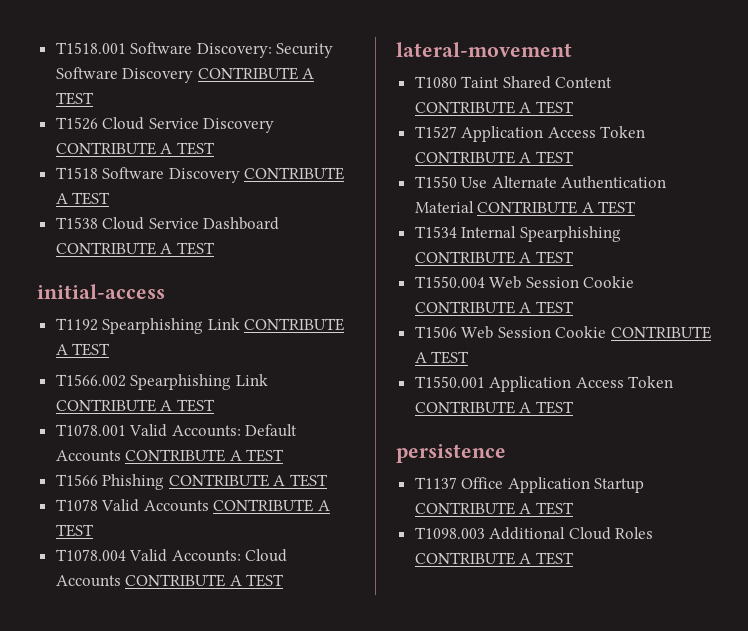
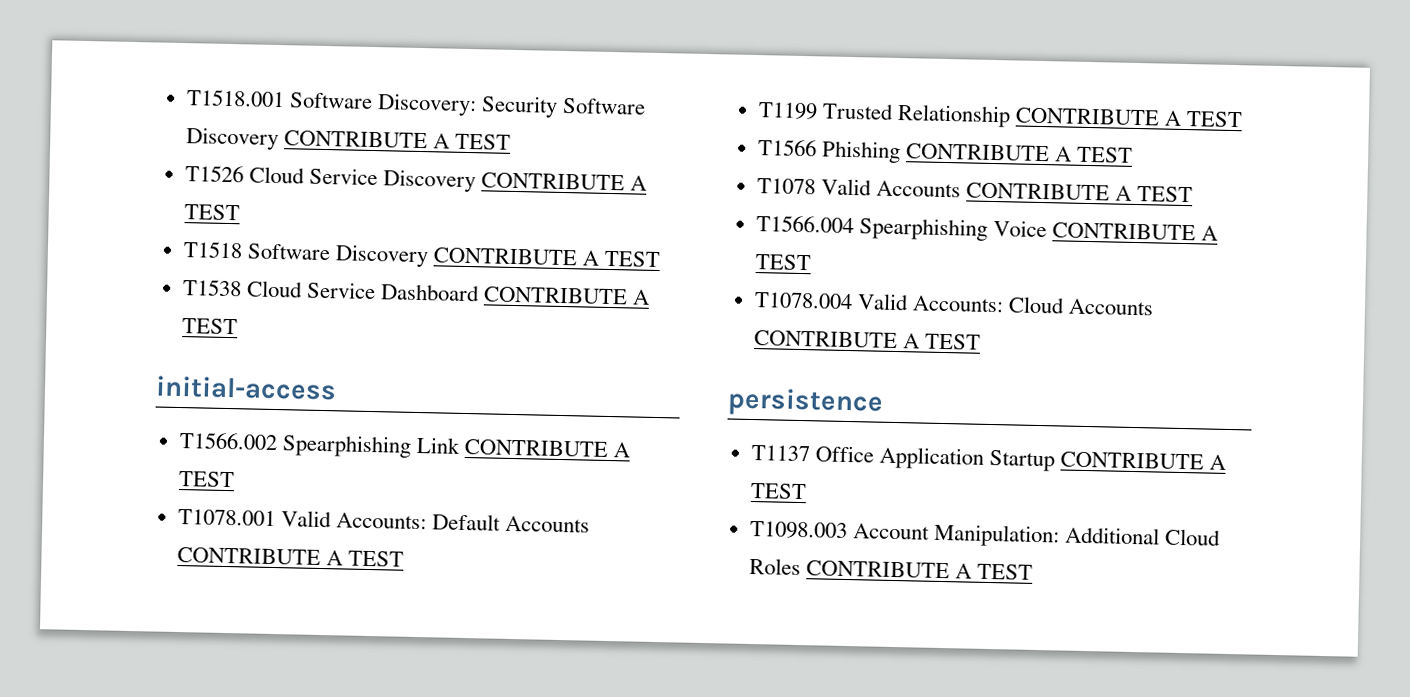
- T1192 Spearphishing Link CONTRIBUTE A TEST
+ T1199 Trusted Relationship CONTRIBUTE A TEST
+ T1566.004 Spearphishing Voice CONTRIBUTE A TEST
- lateral-movement
- T1080 Taint Shared Content CONTRIBUTE A TEST
- T1527 Application Access Token CONTRIBUTE A TEST
- T1550 Use Alternate Authentication Material CONTRIBUTE A TEST
- T1534 Internal Spearphishing CONTRIBUTE A TEST
- T1550.004 Web Session Cookie CONTRIBUTE A TEST
- T1506 Web Session Cookie CONTRIBUTE A TEST
- T1550.001 Application Access Token CONTRIBUTE A TEST
- T1098.003 Additional Cloud Roles CONTRIBUTE A TEST
+ T1098.003 Account Manipulation: Additional Cloud Roles CONTRIBUTE A TEST

